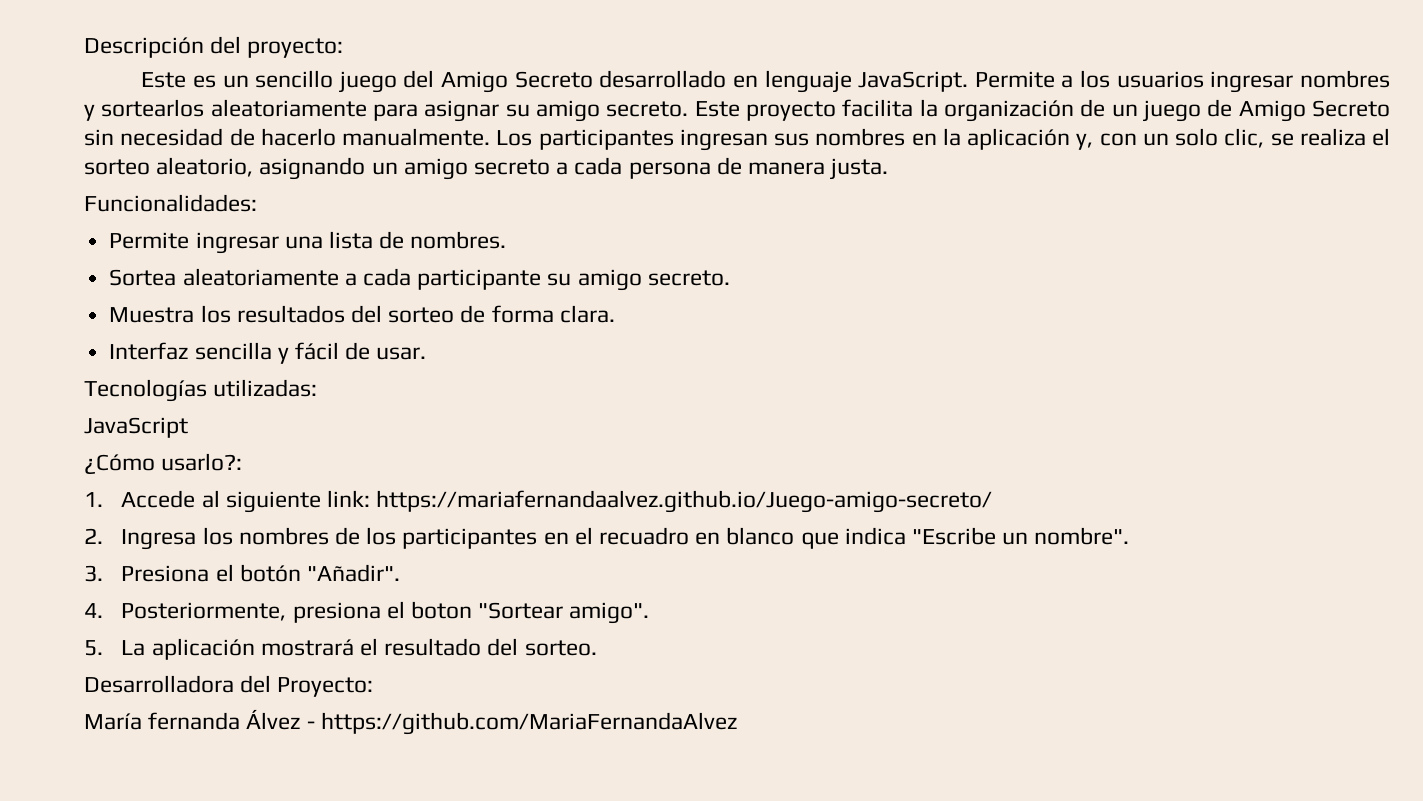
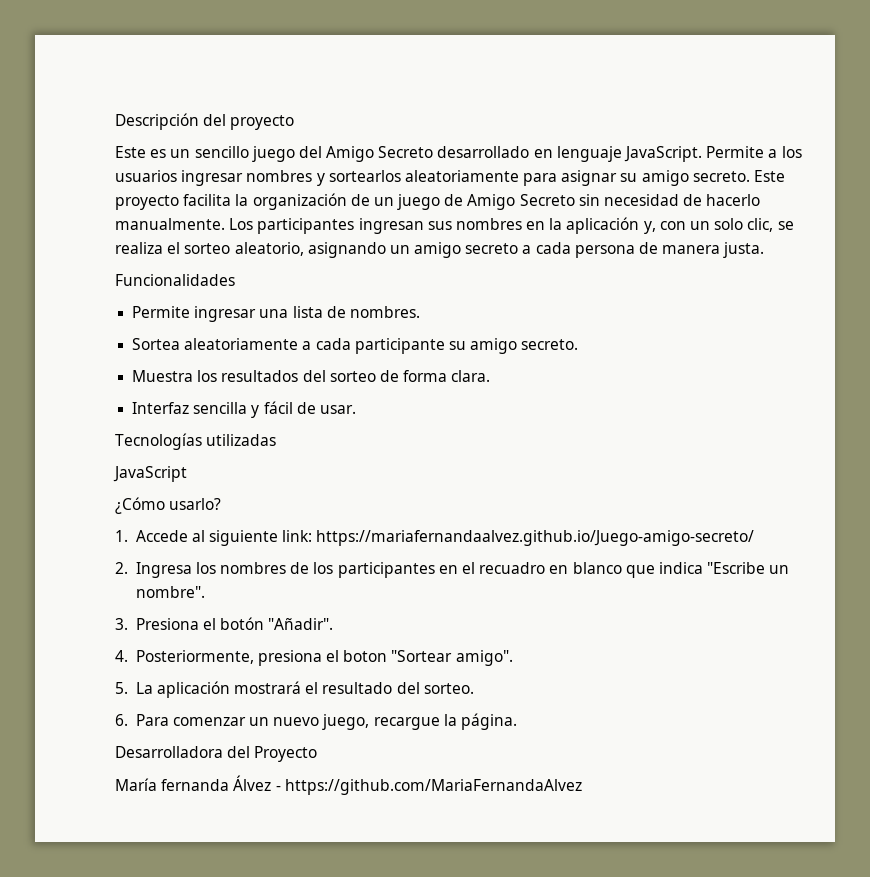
- Descripción del proyecto:
+ Descripción del proyecto
- Funcionalidades:
+ Funcionalidades
- Tecnologías utilizadas:
+ Tecnologías utilizadas
- ¿Cómo usarlo?:
+ ¿Cómo usarlo?
+ 6. Para comenzar un nuevo juego, recargue la página.
- Desarrolladora del Proyecto:
+ Desarrolladora del Proyecto

